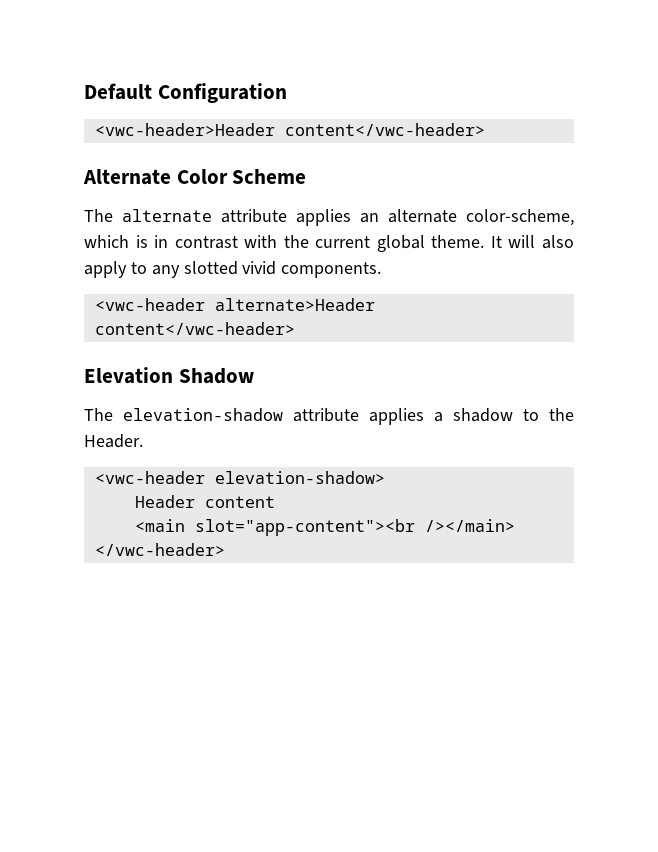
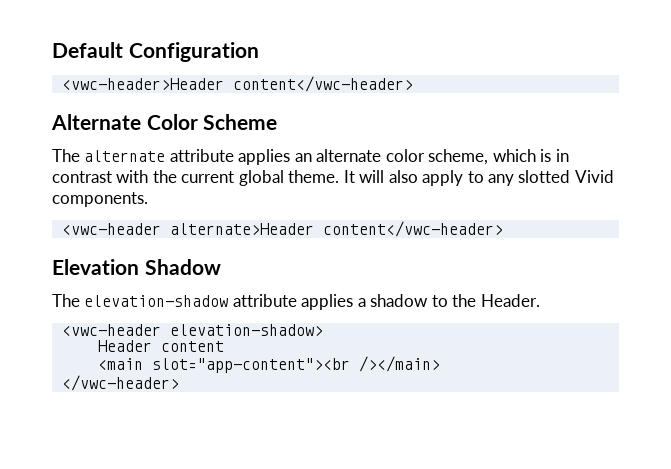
- The alternate attribute applies an alternate color-scheme, which is in contrast with the current global theme.
+ The alternate attribute applies an alternate color scheme, which is in contrast with the current global theme.
- It will also apply to any slotted vivid components.
+ It will also apply to any slotted Vivid components.

